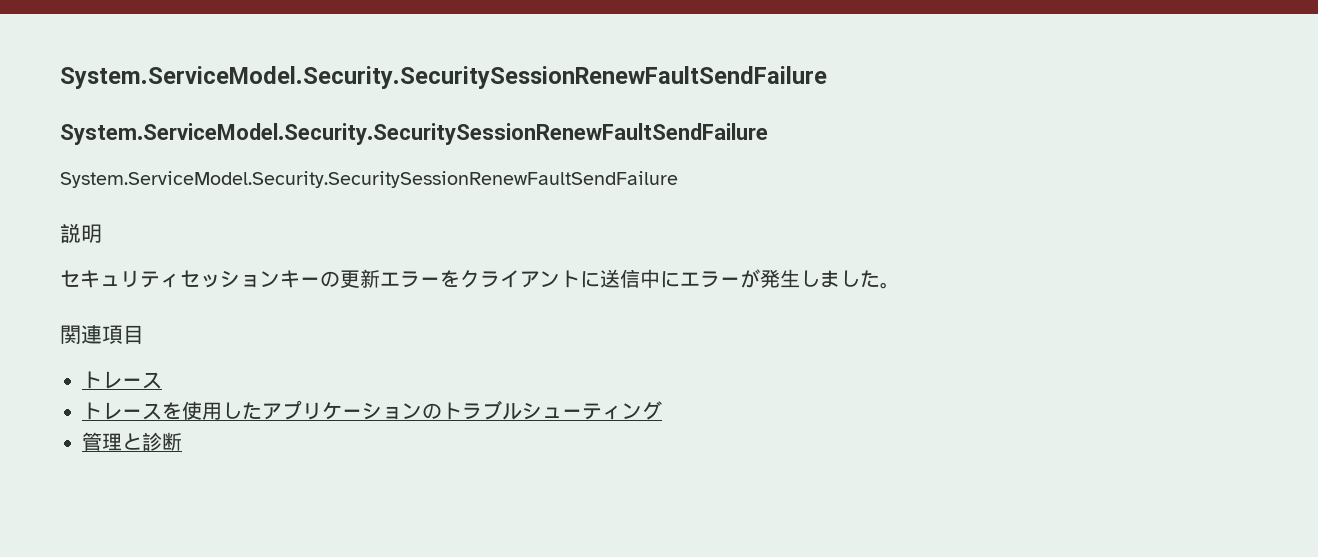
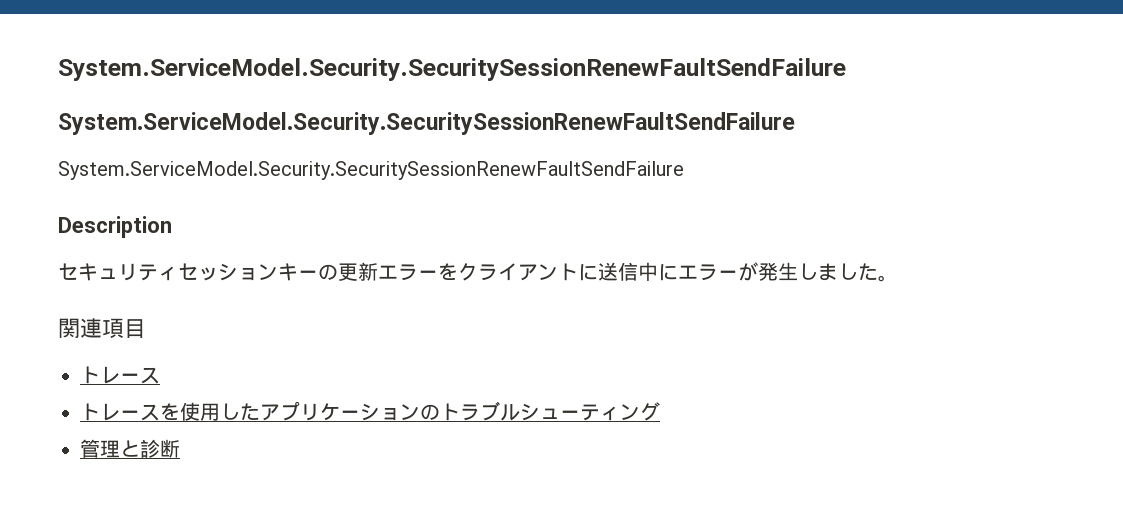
- 説明
+ Description

